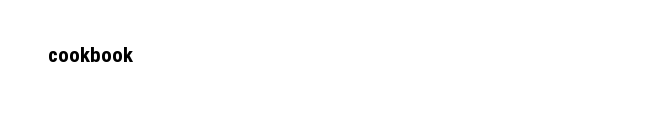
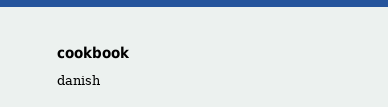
+ danish

